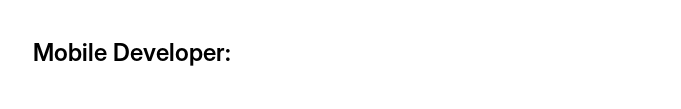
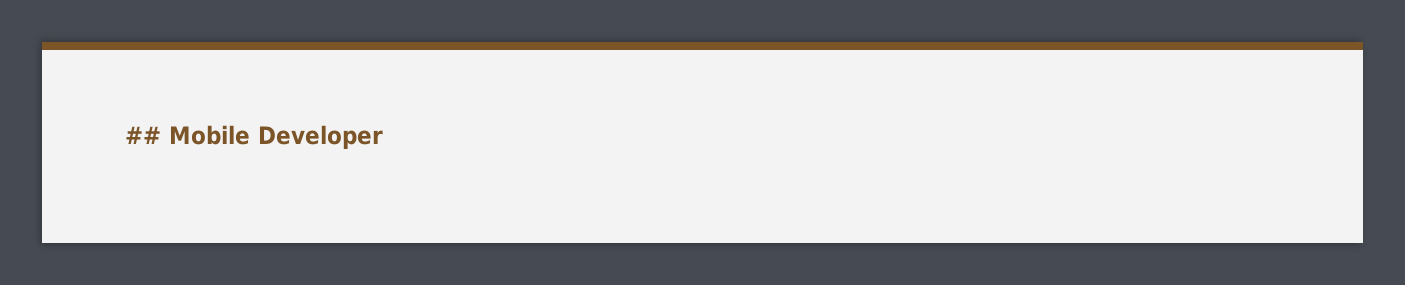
- Mobile Developer:
+ ## Mobile Developer

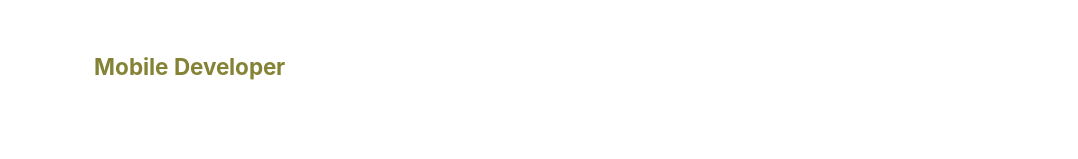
- ## Mobile Developer
+ Mobile Developer

